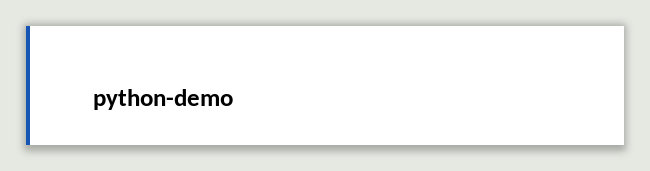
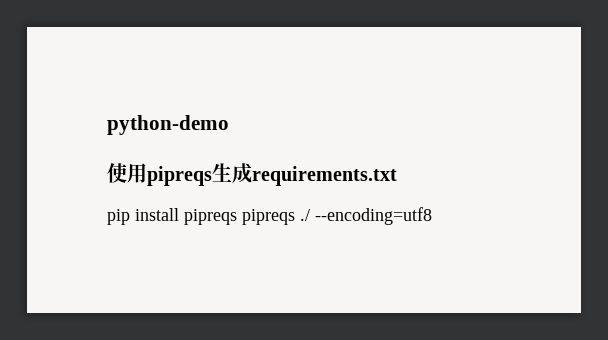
+ 使用pipreqs生成requirements.txt
+ pip install pipreqs pipreqs ./ --encoding=utf8

